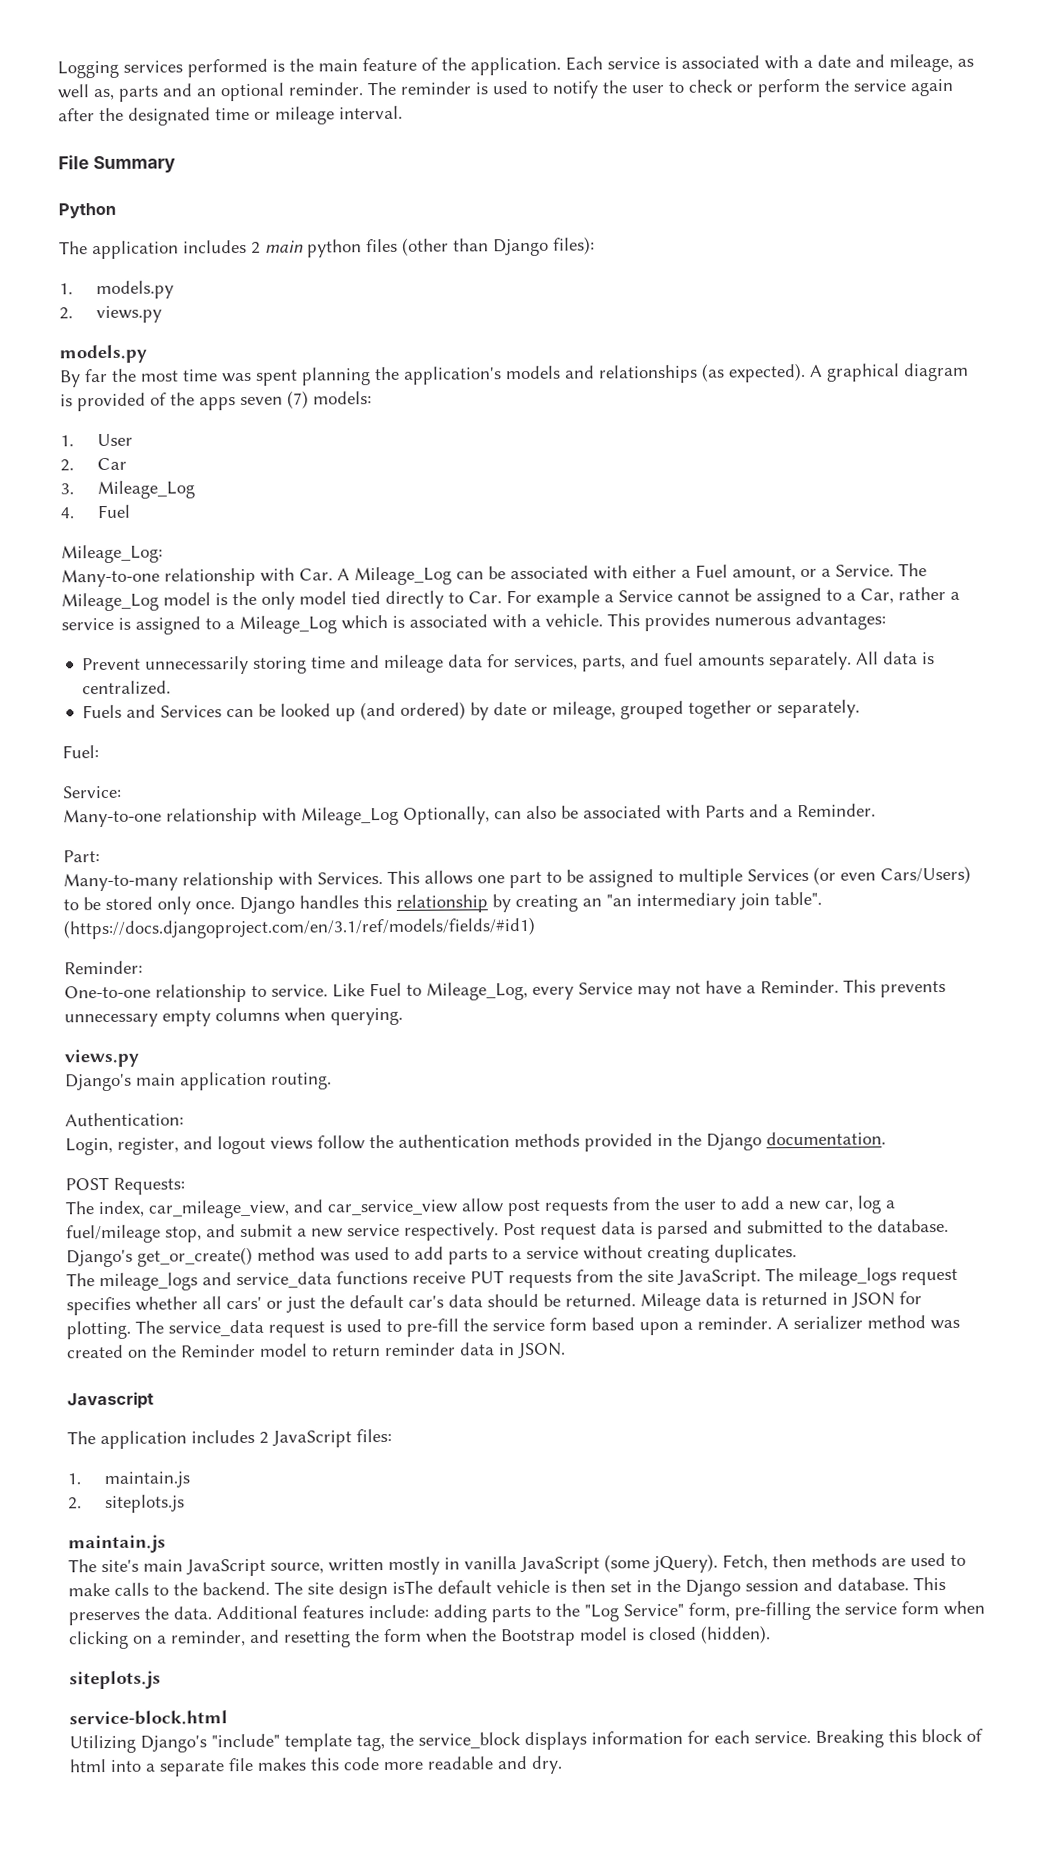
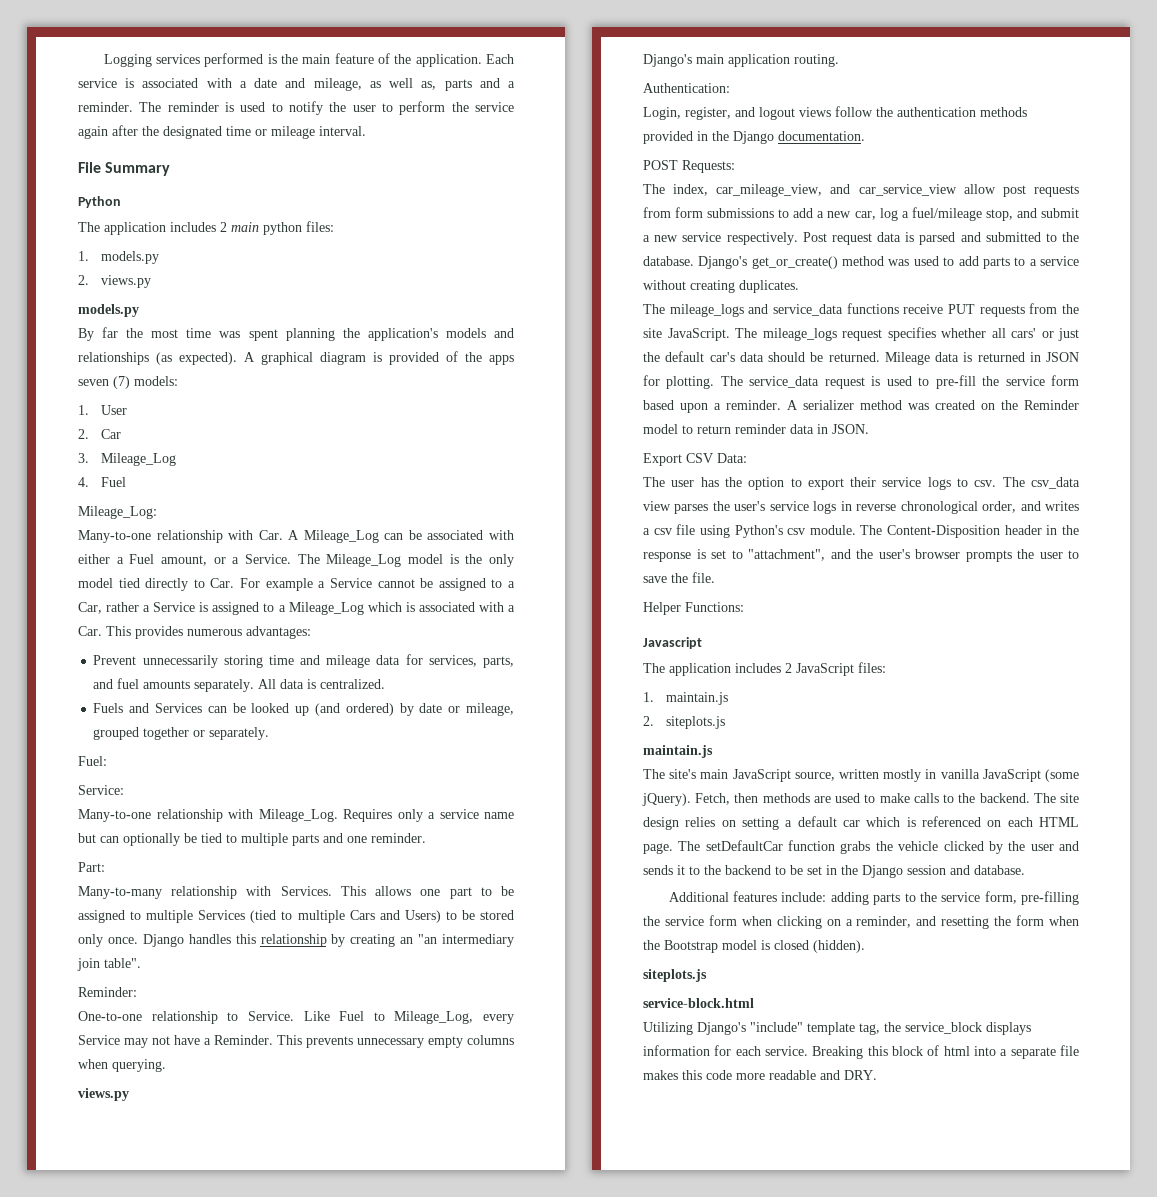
- Each service is associated with a date and mileage, as well as, parts and an optional reminder.
+ Each service is associated with a date and mileage, as well as, parts and a reminder.
- The reminder is used to notify the user to check or perform the service again after the designated time or mileage interval.
+ The reminder is used to notify the user to perform the service again after the designated time or mileage interval.
- The application includes 2 main python files (other than Django files):
+ The application includes 2 main python files:
- The Mileage_Log model is the only model tied directly to Car. For example a Service cannot be assigned to a Car, rather a service is assigned to a Mileage_Log which is associated with a vehicle. This provides numerous advantages:
+ The Mileage_Log model is the only model tied directly to Car. For example a Service cannot be assigned to a Car, rather a Service is assigned to a Mileage_Log which is associated with a Car. This provides numerous advantages:
- Many-to-one relationship with Mileage_Log Optionally, can also be associated with Parts and a Reminder.
+ Many-to-one relationship with Mileage_Log. Requires only a service name but can optionally be tied to multiple parts and one reminder.
- This allows one part to be assigned to multiple Services (or even Cars/Users) to be stored only once.
+ This allows one part to be assigned to multiple Services (tied to multiple Cars and Users) to be stored only once.
- (https://docs.djangoproject.com/en/3.1/ref/models/fields/#id1)
- One-to-one relationship to service.
+ One-to-one relationship to Service.
- The index, car_mileage_view, and car_service_view allow post requests from the user to add a new car, log a fuel/mileage stop, and submit a new service respectively.
+ The index, car_mileage_view, and car_service_view allow post requests from form submissions to add a new car, log a fuel/mileage stop, and submit a new service respectively.
+ Export CSV Data:
+ The user has the option to export their service logs to csv. The csv_data view parses the user's service logs in reverse chronological order, and writes a csv file using Python's csv module. The Content-Disposition header in the response is set to "attachment", and the user's browser prompts the user to save the file.
+ Helper Functions:
- The site design isThe default vehicle is then set in the Django session and database. This preserves the data. Additional features include: adding parts to the "Log Service" form, pre-filling the service form when clicking on a reminder, and resetting the form when the Bootstrap model is closed (hidden).
+ The site design relies on setting a default car which is referenced on each HTML page. The setDefaultCar function grabs the vehicle clicked by the user and sends it to the backend to be set in the Django session and database.
+ Additional features include: adding parts to the service form, pre-filling the service form when clicking on a reminder, and resetting the form when the Bootstrap model is closed (hidden).
- Breaking this block of html into a separate file makes this code more readable and dry.
+ Breaking this block of html into a separate file makes this code more readable and DRY.

